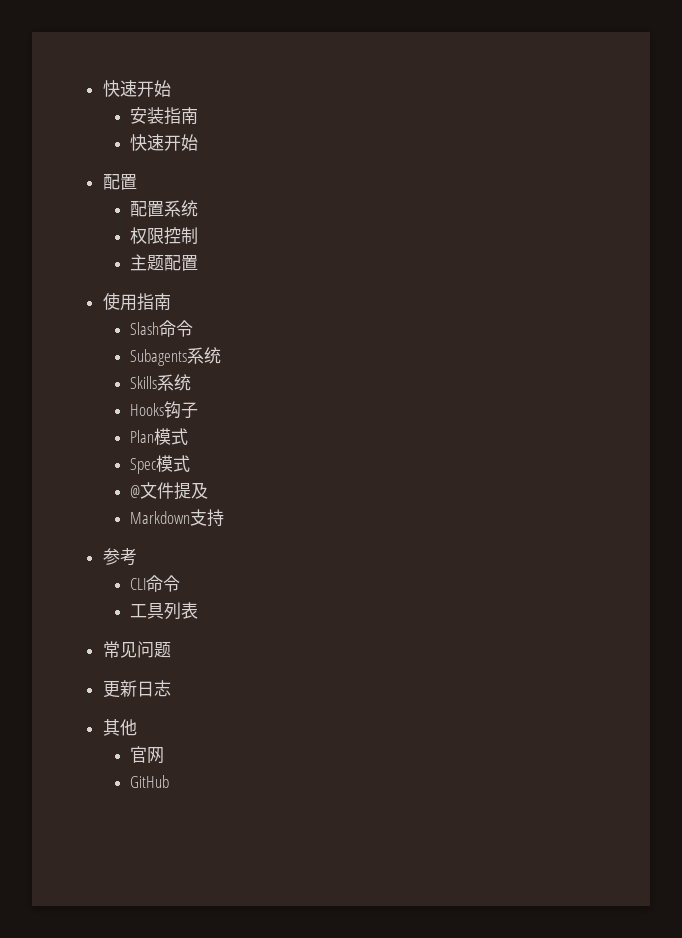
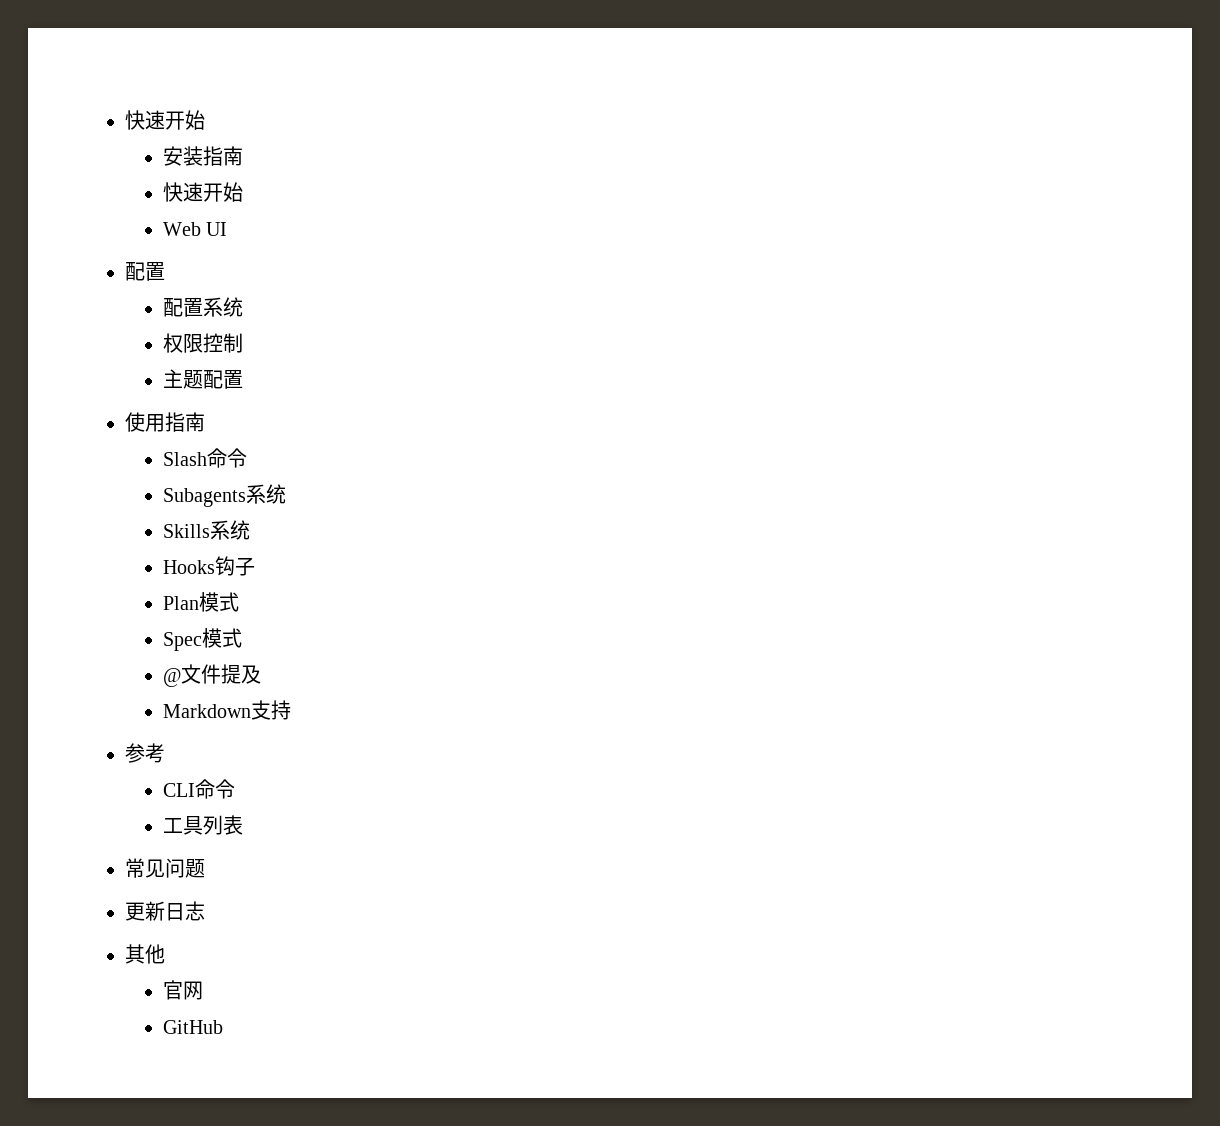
+ Web UI

